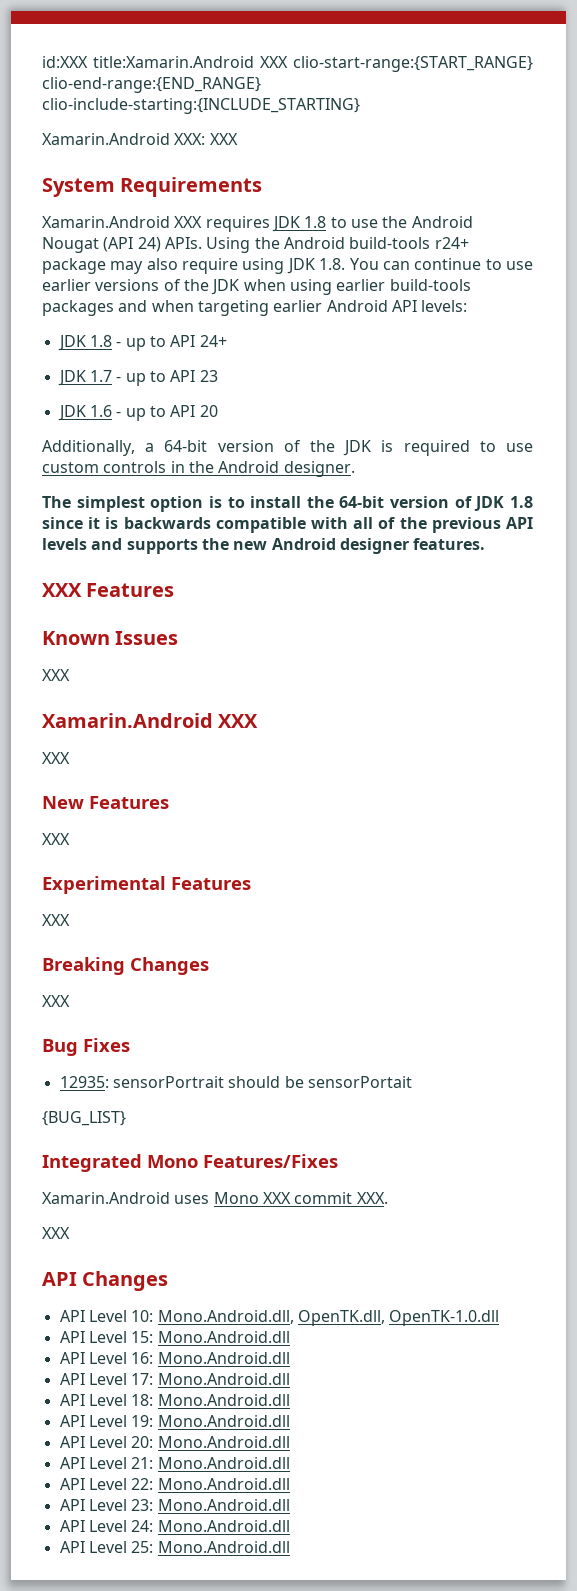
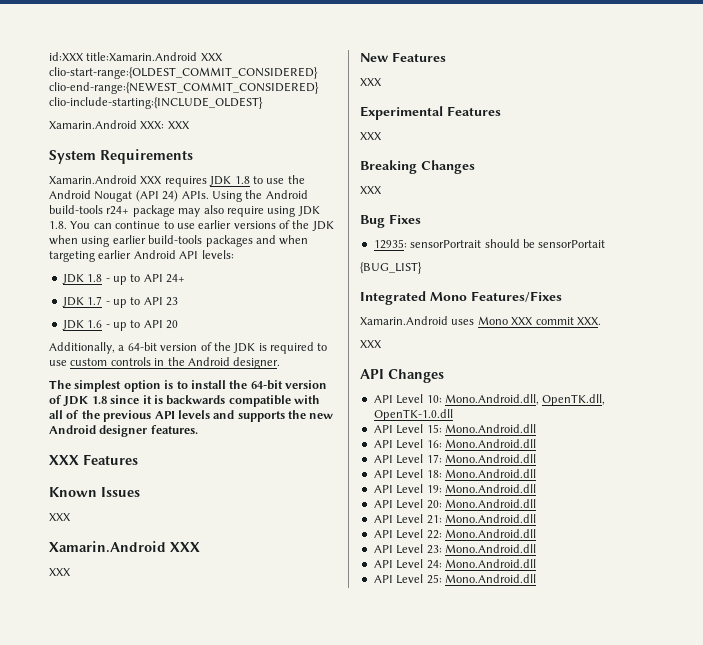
- id:XXX title:Xamarin.Android XXX clio-start-range:{START_RANGE} clio-end-range:{END_RANGE} clio-include-starting:{INCLUDE_STARTING}
+ id:XXX title:Xamarin.Android XXX clio-start-range:{OLDEST_COMMIT_CONSIDERED} clio-end-range:{NEWEST_COMMIT_CONSIDERED} clio-include-starting:{INCLUDE_OLDEST}

